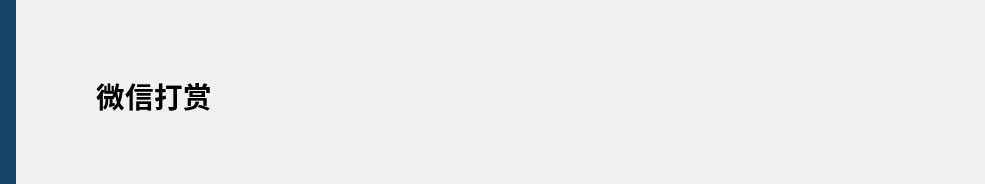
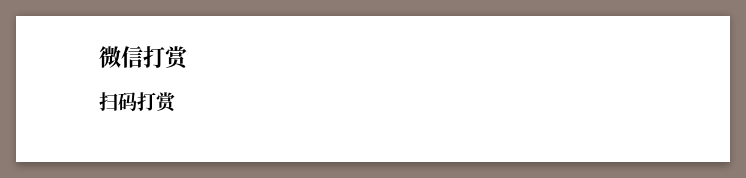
+ 扫码打赏

